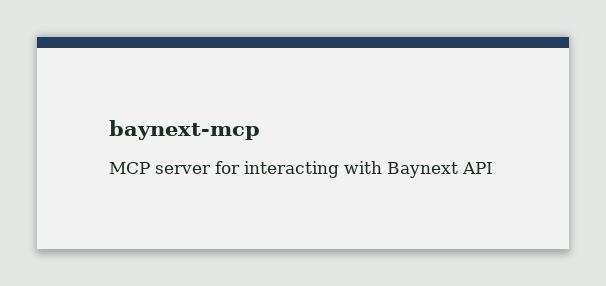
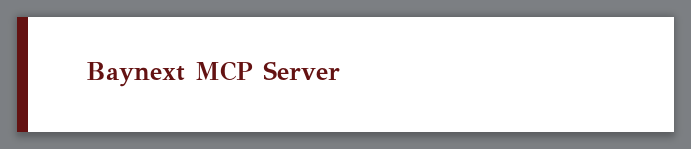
- baynext-mcp
- MCP server for interacting with Baynext API
+ Baynext MCP Server

